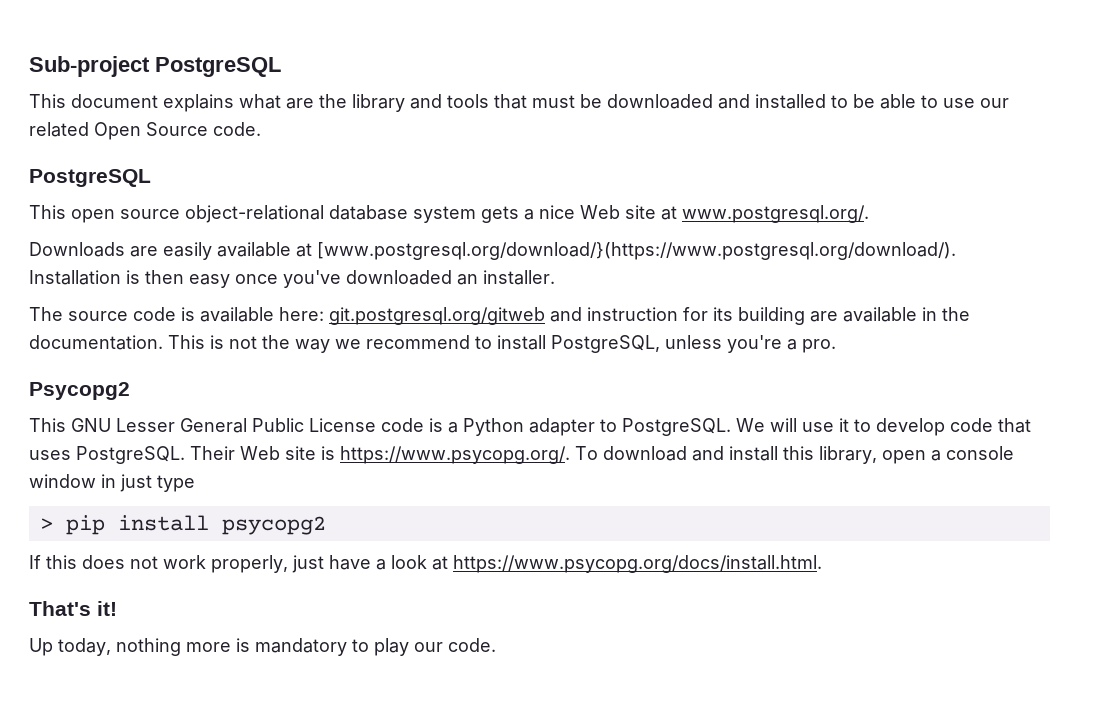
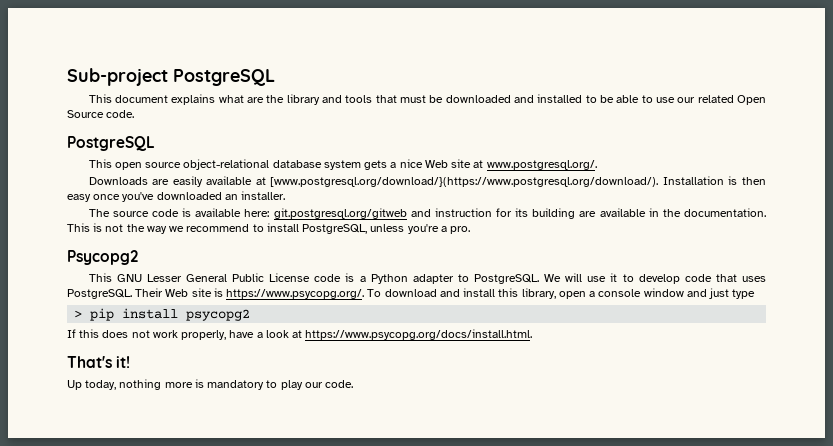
- Their Web site is https://www.psycopg.org/. To download and install this library, open a console window in just type
+ Their Web site is https://www.psycopg.org/. To download and install this library, open a console window and just type
- If this does not work properly, just have a look at https://www.psycopg.org/docs/install.html.
+ If this does not work properly, have a look at https://www.psycopg.org/docs/install.html.

